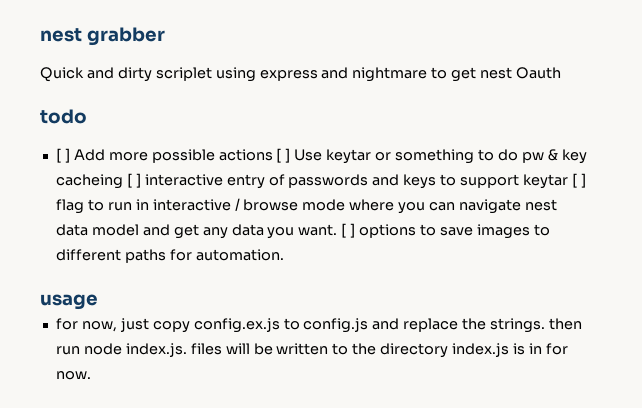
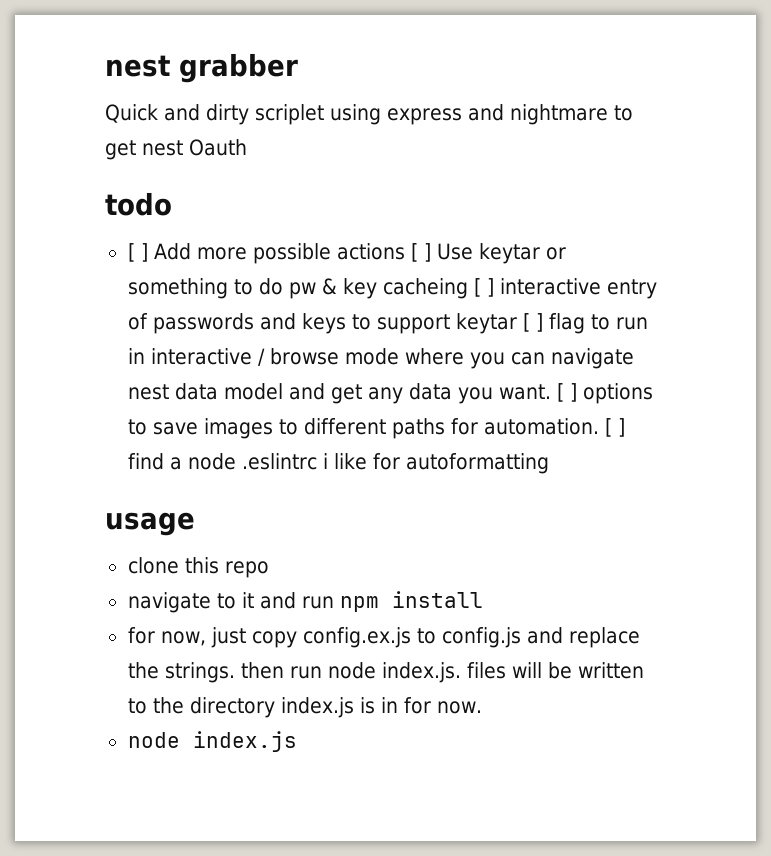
- [ ] options to save images to different paths for automation.
+ [ ] options to save images to different paths for automation. [ ] find a node .eslintrc i like for autoformatting
  usage
+ clone this repo
+ navigate to it and run npm install
+ node index.js

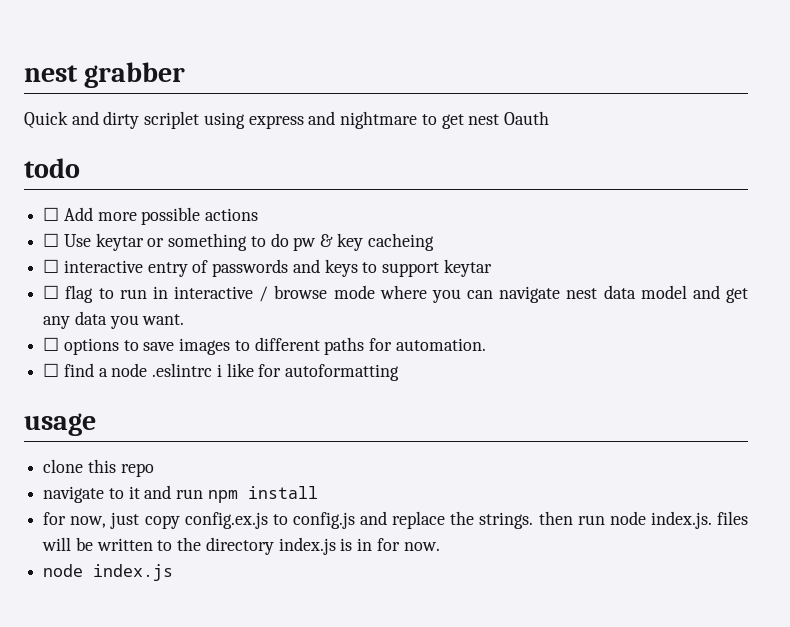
- [ ] Add more possible actions [ ] Use keytar or something to do pw & key cacheing [ ] interactive entry of passwords and keys to support keytar [ ] flag to run in interactive / browse mode where you can navigate nest data model and get any data you want. [ ] options to save images to different paths for automation. [ ] find a node .eslintrc i like for autoformatting
+ ☐ Add more possible actions
+ ☐ Use keytar or something to do pw & key cacheing
+ ☐ interactive entry of passwords and keys to support keytar
+ ☐ flag to run in interactive / browse mode where you can navigate nest data model and get any data you want.
+ ☐ options to save images to different paths for automation.
+ ☐ find a node .eslintrc i like for autoformatting

